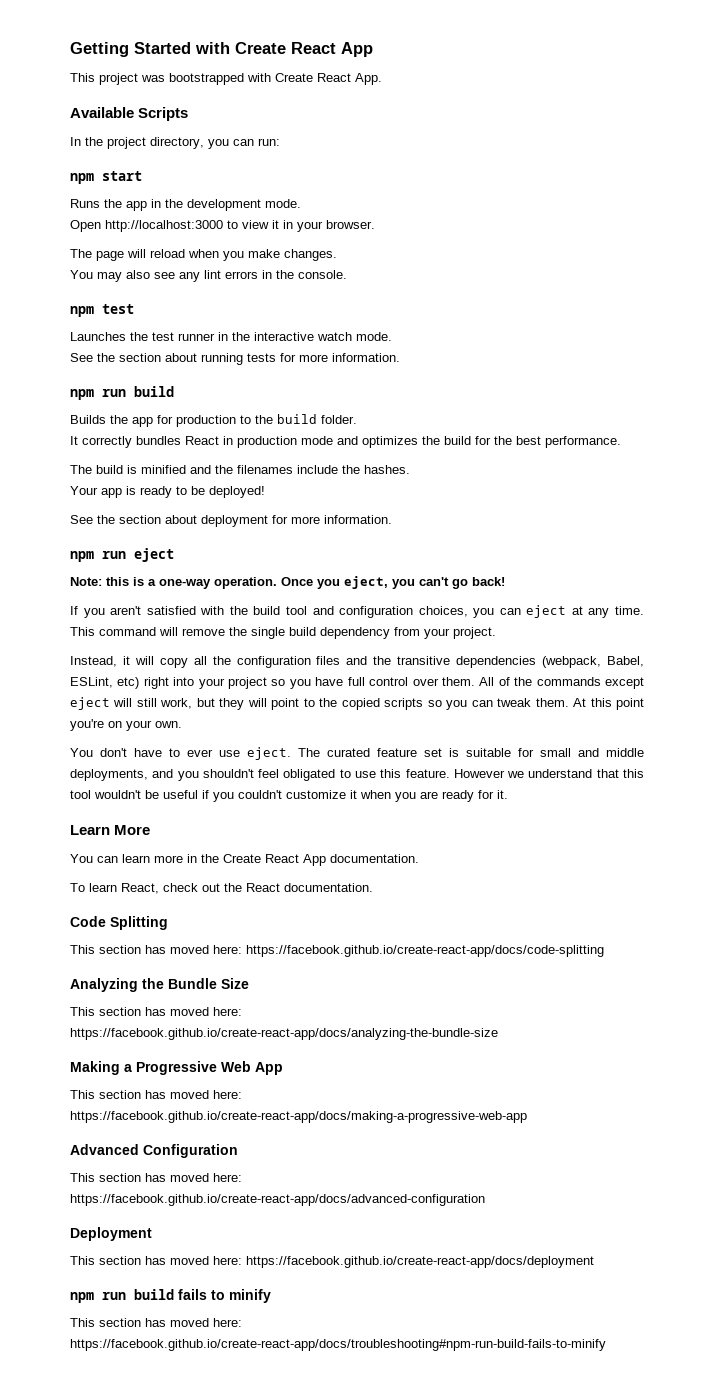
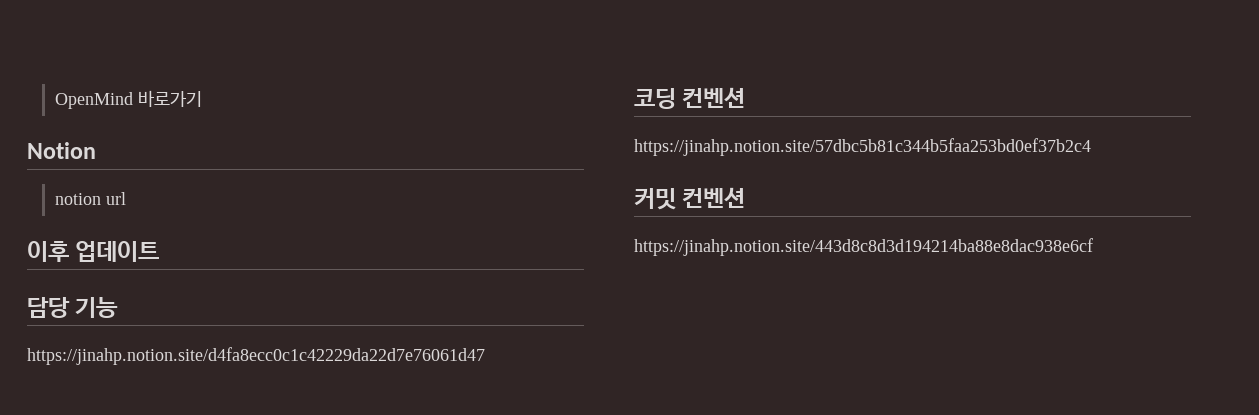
- Getting Started with Create React App
- This project was bootstrapped with Create React App.
- Available Scripts
- In the project directory, you can run:
- npm start
- Runs the app in the development mode.
- Open http://localhost:3000 to view it in your browser.
- The page will reload when you make changes.
- You may also see any lint errors in the console.
- npm test
- Launches the test runner in the interactive watch mode.
- See the section about running tests for more information.
- npm run build
- Builds the app for production to the build folder.
- It correctly bundles React in production mode and optimizes the build for the best performance.
- The build is minified and the filenames include the hashes.
- Your app is ready to be deployed!
- See the section about deployment for more information.
- npm run eject
- Note: this is a one-way operation. Once you eject, you can't go back!
- If you aren't satisfied with the build tool and configuration choices, you can eject at any time. This command will remove the single build dependency from your project.
- Instead, it will copy all the configuration files and the transitive dependencies (webpack, Babel, ESLint, etc) right into your project so you have full control over them. All of the commands except eject will still work, but they will point to the copied scripts so you can tweak them. At this point you're on your own.
- You don't have to ever use eject. The curated feature set is suitable for small and middle deployments, and you shouldn't feel obligated to use this feature. However we understand that this tool wouldn't be useful if you couldn't customize it when you are ready for it.
- Learn More
- You can learn more in the Create React App documentation.
- To learn React, check out the React documentation.
- Code Splitting
- This section has moved here: https://facebook.github.io/create-react-app/docs/code-splitting
- Analyzing the Bundle Size
- This section has moved here: https://facebook.github.io/create-react-app/docs/analyzing-the-bundle-size
- Making a Progressive Web App
- This section has moved here: https://facebook.github.io/create-react-app/docs/making-a-progressive-web-app
- Advanced Configuration
- This section has moved here: https://facebook.github.io/create-react-app/docs/advanced-configuration
- Deployment
- This section has moved here: https://facebook.github.io/create-react-app/docs/deployment
- npm run build fails to minify
- This section has moved here: https://facebook.github.io/create-react-app/docs/troubleshooting#npm-run-build-fails-to-minify
+ OpenMind 바로가기
+ Notion
+ notion url
+ 이후 업데이트
+ 담당 기능
+ https://jinahp.notion.site/d4fa8ecc0c1c42229da22d7e76061d47
+ 코딩 컨벤션
+ https://jinahp.notion.site/57dbc5b81c344b5faa253bd0ef37b2c4
+ 커밋 컨벤션
+ https://jinahp.notion.site/443d8c8d3d194214ba88e8dac938e6cf

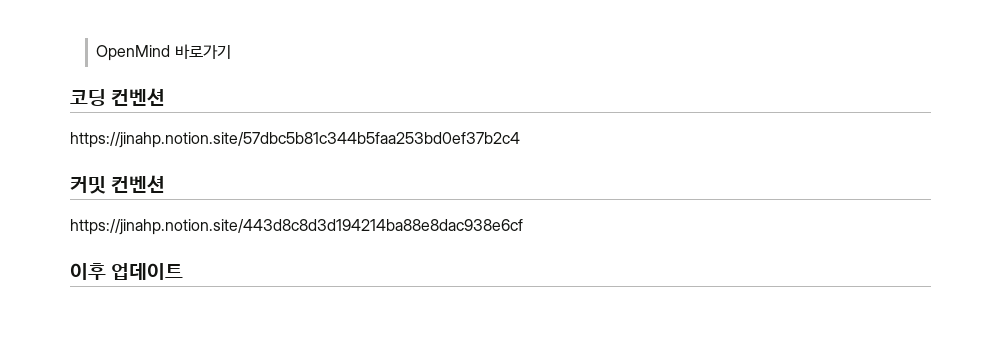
- Notion
- notion url
- 이후 업데이트
- 담당 기능
- https://jinahp.notion.site/d4fa8ecc0c1c42229da22d7e76061d47
+ 이후 업데이트

